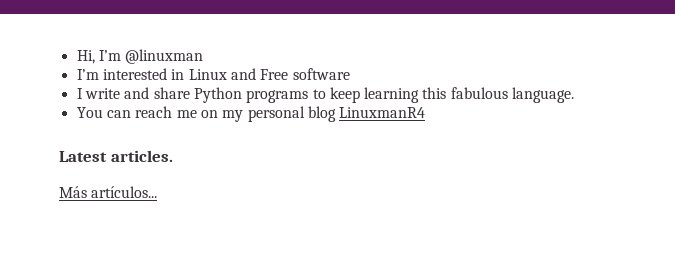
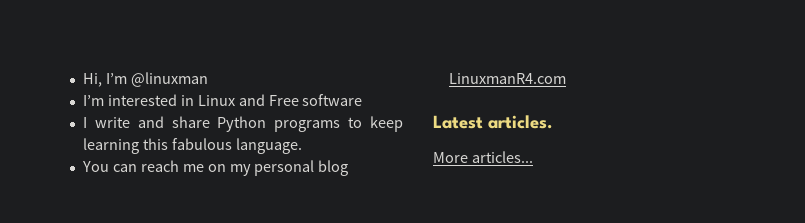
- You can reach me on my personal blog LinuxmanR4
+ You can reach me on my personal blog LinuxmanR4.com
- Más artículos...
+ More articles...

